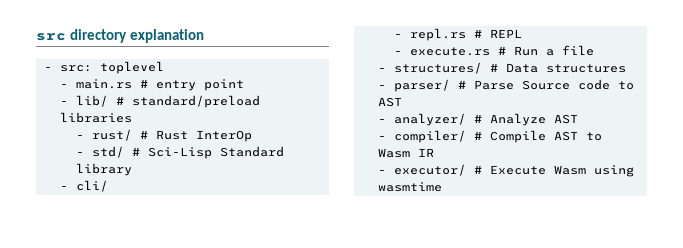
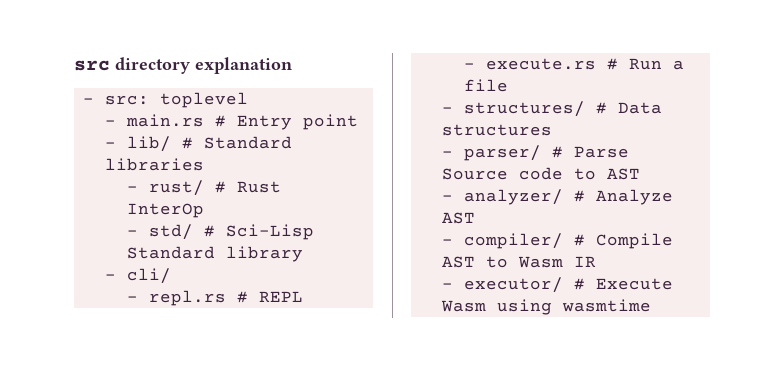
- - main.rs # entry point
+ - main.rs # Entry point
- - lib/ # standard/preload libraries
+ - lib/ # Standard libraries

